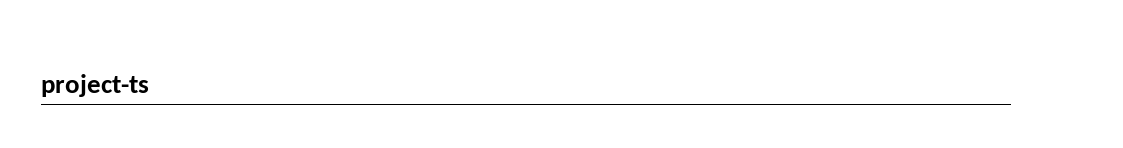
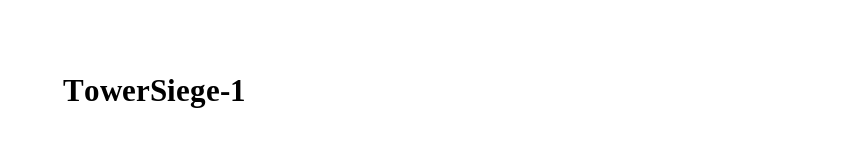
- project-ts
+ TowerSiege-1

